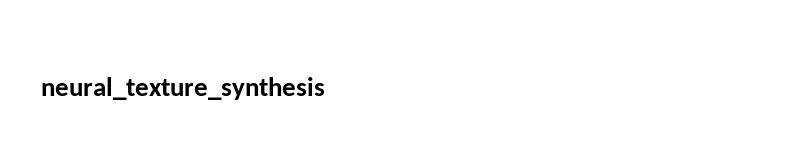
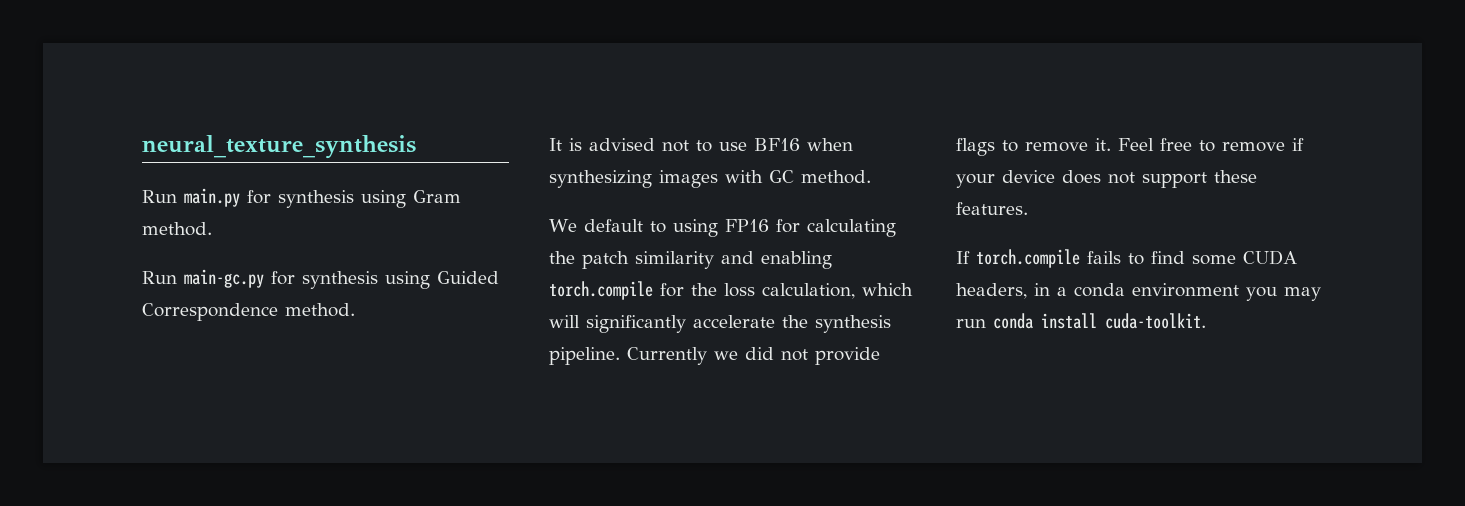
+ Run main.py for synthesis using Gram method.
+ Run main-gc.py for synthesis using Guided Correspondence method.
+ It is advised not to use BF16 when synthesizing images with GC method.
+ We default to using FP16 for calculating the patch similarity and enabling torch.compile for the loss calculation, which will significantly accelerate the synthesis pipeline. Currently we did not provide flags to remove it. Feel free to remove if your device does not support these features.
+ If torch.compile fails to find some CUDA headers, in a conda environment you may run conda install cuda-toolkit.

